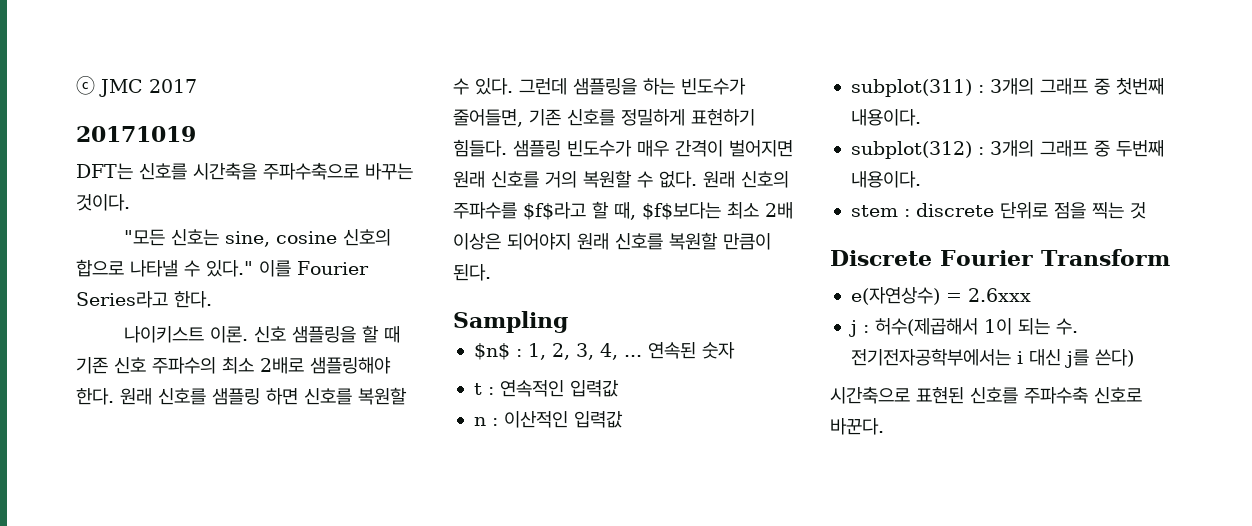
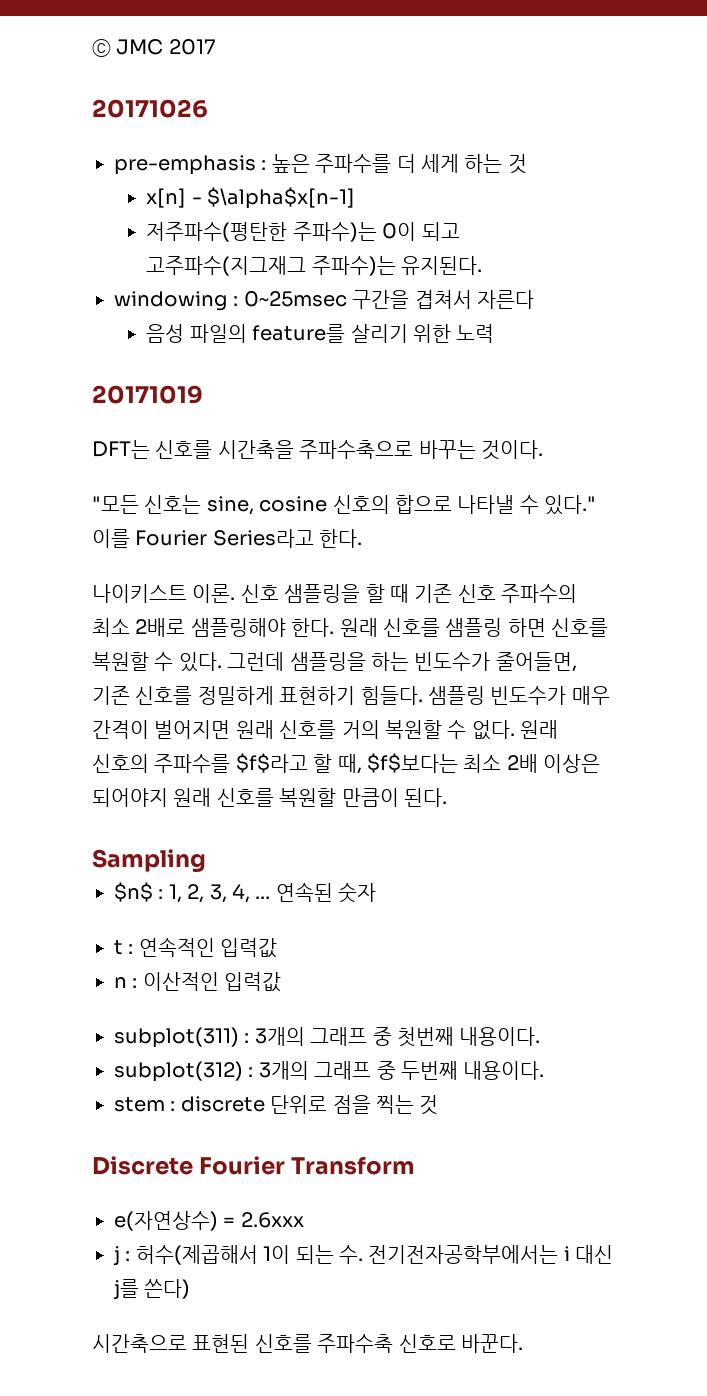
+ 20171026
+ pre-emphasis : 높은 주파수를 더 세게 하는 것
+ x[n] - $\alpha$x[n-1]
+ 저주파수(평탄한 주파수)는 0이 되고 고주파수(지그재그 주파수)는 유지된다.
+ windowing : 0~25msec 구간을 겹쳐서 자른다
+ 음성 파일의 feature를 살리기 위한 노력

